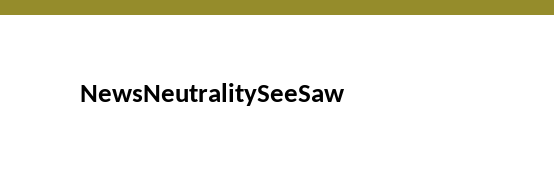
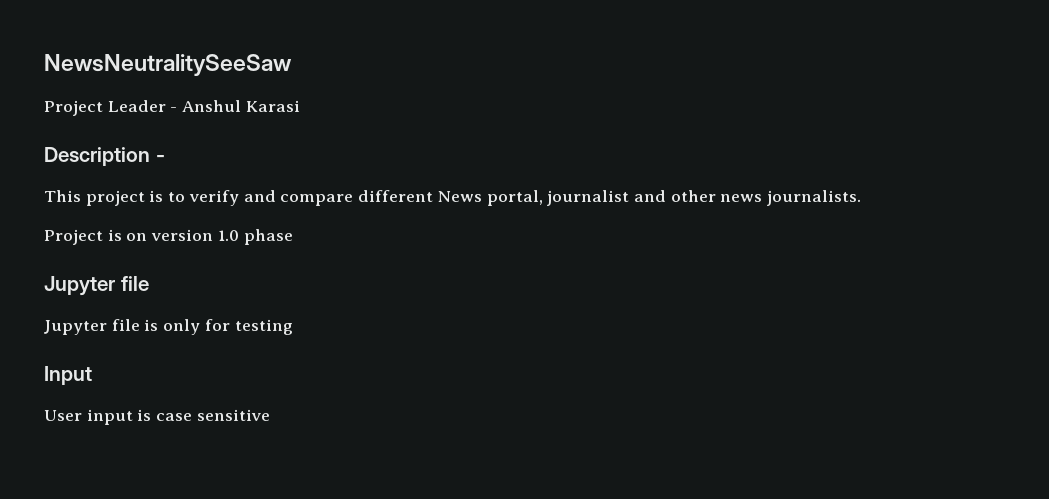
+ Project Leader - Anshul Karasi
+ Description -
+ This project is to verify and compare different News portal, journalist and other news journalists.
+ Project is on version 1.0 phase
+ Jupyter file
+ Jupyter file is only for testing
+ Input
+ User input is case sensitive

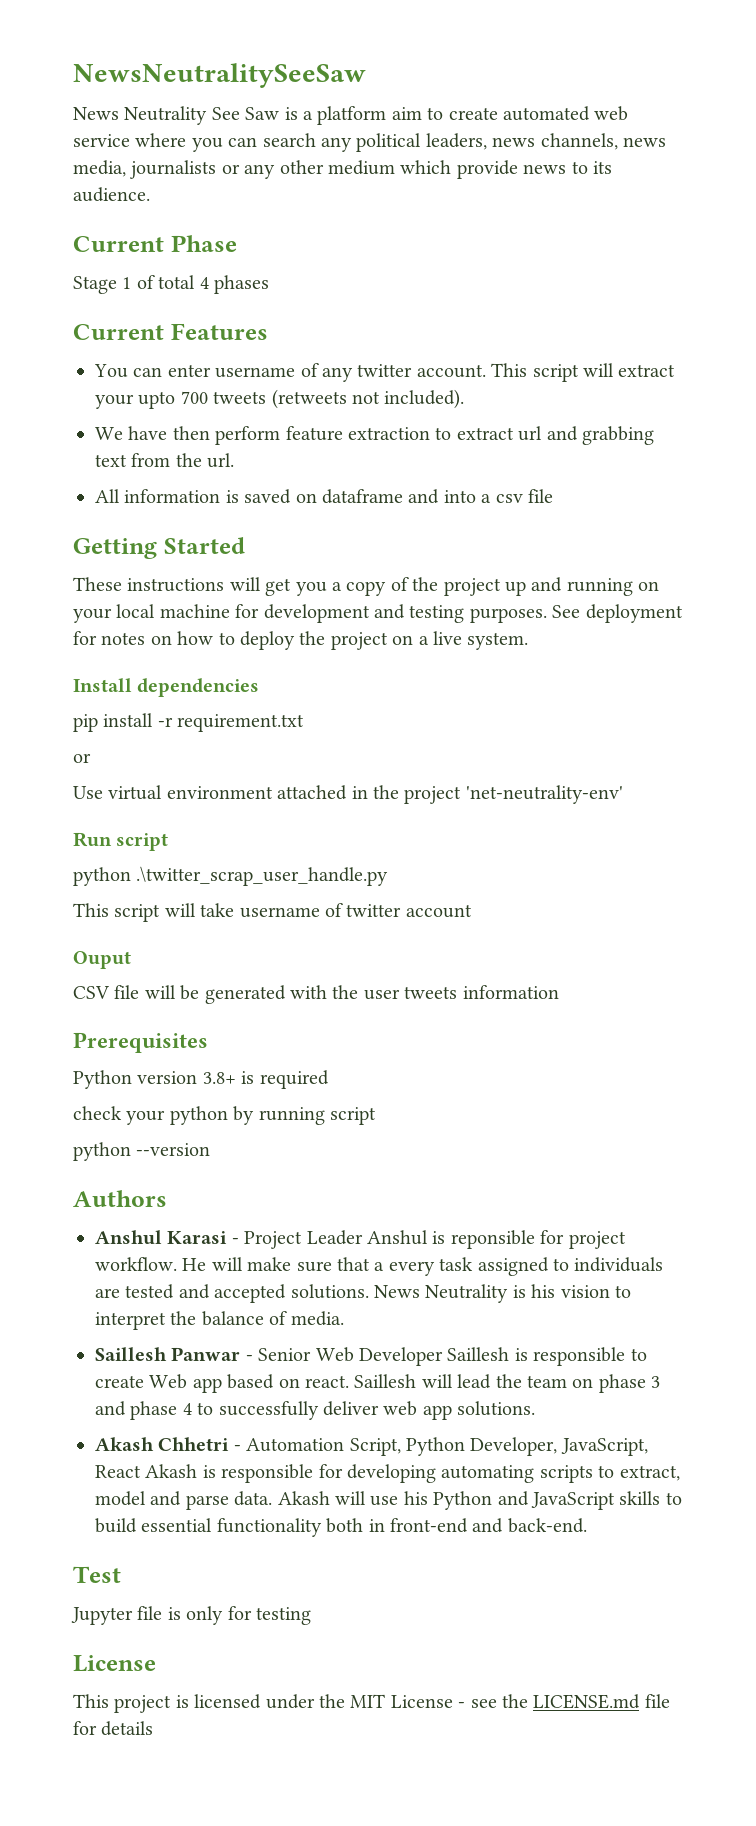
- Project Leader - Anshul Karasi
- Description -
- This project is to verify and compare different News portal, journalist and other news journalists.
- Project is on version 1.0 phase
- Jupyter file
+ News Neutrality See Saw is a platform aim to create automated web service where you can search any political leaders, news channels, news media, journalists or any other medium which provide news to its audience.
+ Current Phase
+ Stage 1 of total 4 phases
+ Current Features
+ You can enter username of any twitter account. This script will extract your upto 700 tweets (retweets not included).
+ We have then perform feature extraction to extract url and grabbing text from the url.
+ All information is saved on dataframe and into a csv file
+ Getting Started
+ These instructions will get you a copy of the project up and running on your local machine for development and testing purposes. See deployment for notes on how to deploy the project on a live system.
+ Install dependencies
+ pip install -r requirement.txt
+ or
+ Use virtual environment attached in the project 'net-neutrality-env'
+ Run script
+ python .\twitter_scrap_user_handle.py
+ This script will take username of twitter account
+ Ouput
+ CSV file will be generated with the user tweets information
+ Prerequisites
+ Python version 3.8+ is required
+ check your python by running script
+ python --version
+ Authors
+ Anshul Karasi - Project Leader Anshul is reponsible for project workflow. He will make sure that a every task assigned to individuals are tested and accepted solutions. News Neutrality is his vision to interpret the balance of media.
+ Saillesh Panwar - Senior Web Developer Saillesh is responsible to create Web app based on react. Saillesh will lead the team on phase 3 and phase 4 to successfully deliver web app solutions.
+ Akash Chhetri - Automation Script, Python Developer, JavaScript, React Akash is responsible for developing automating scripts to extract, model and parse data. Akash will use his Python and JavaScript skills to build essential functionality both in front-end and back-end.
+ Test
  Jupyter file is only for testing
- Input
- User input is case sensitive
+ License
+ This project is licensed under the MIT License - see the LICENSE.md file for details

